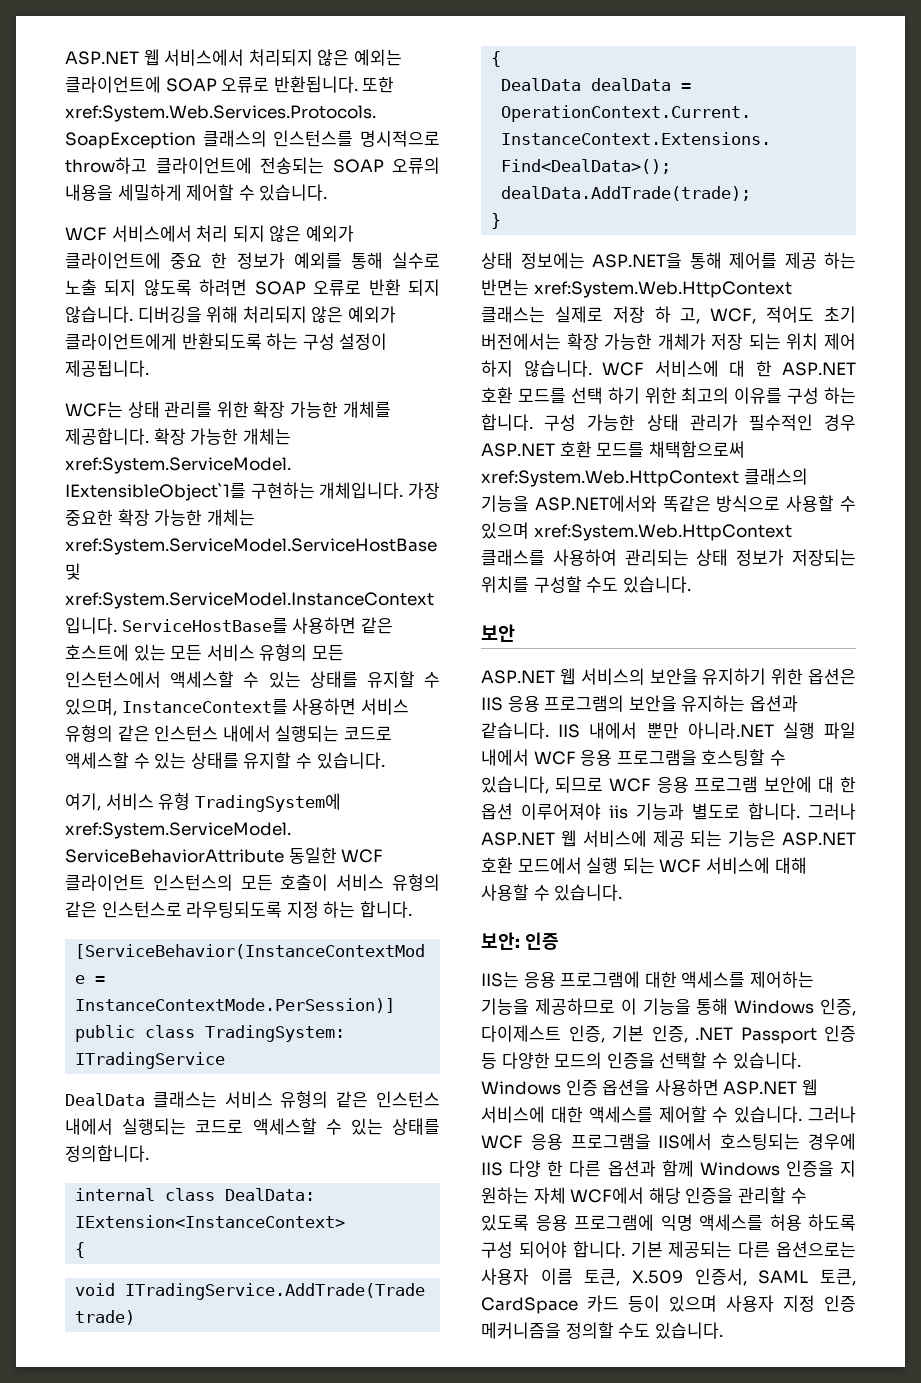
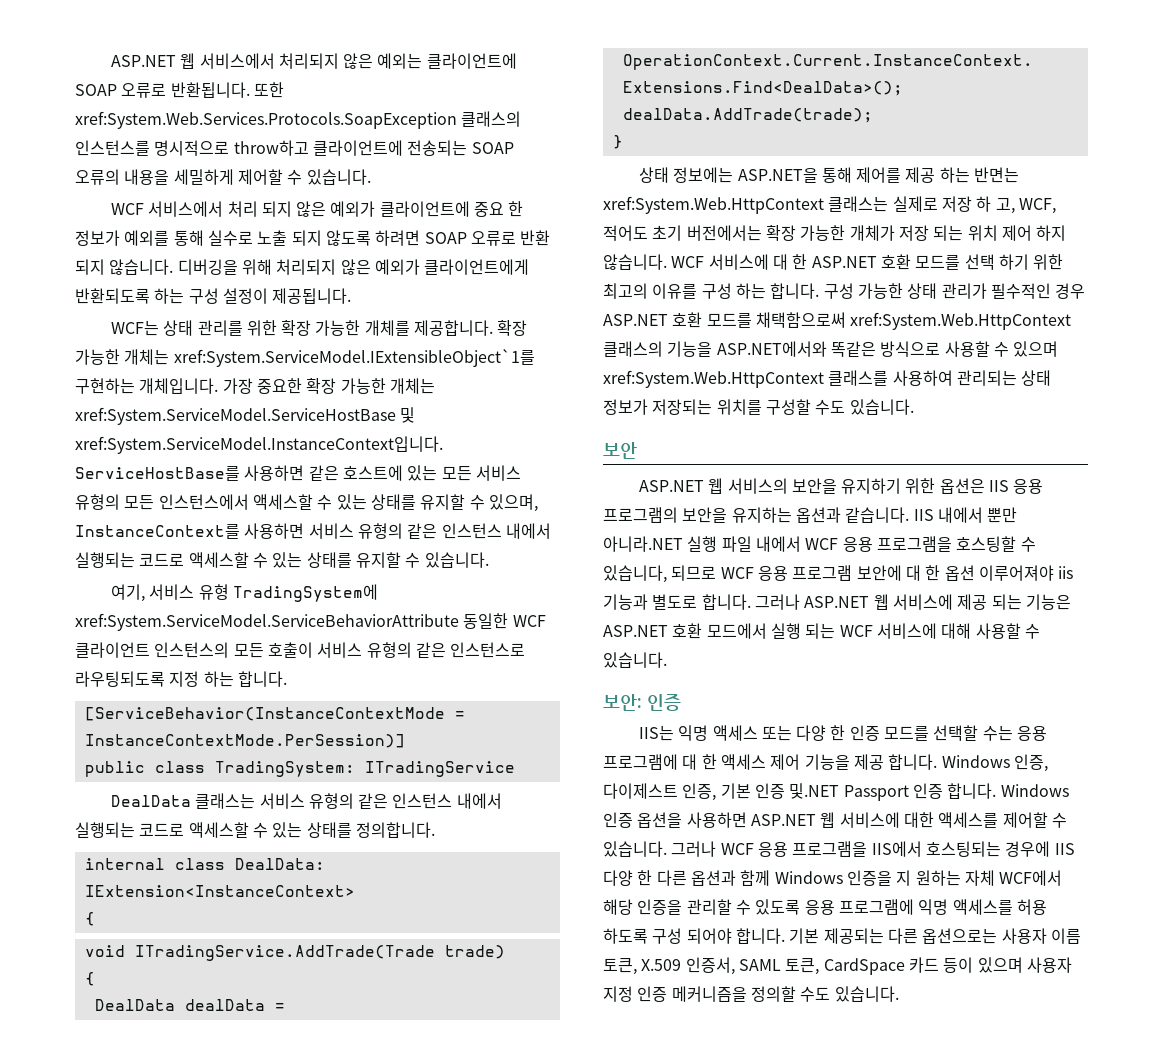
- IIS는 응용 프로그램에 대한 액세스를 제어하는 기능을 제공하므로 이 기능을 통해 Windows 인증, 다이제스트 인증, 기본 인증, .NET Passport 인증 등 다양한 모드의 인증을 선택할 수 있습니다.
+ IIS는 익명 액세스 또는 다양 한 인증 모드를 선택할 수는 응용 프로그램에 대 한 액세스 제어 기능을 제공 합니다. Windows 인증, 다이제스트 인증, 기본 인증 및.NET Passport 인증 합니다.

